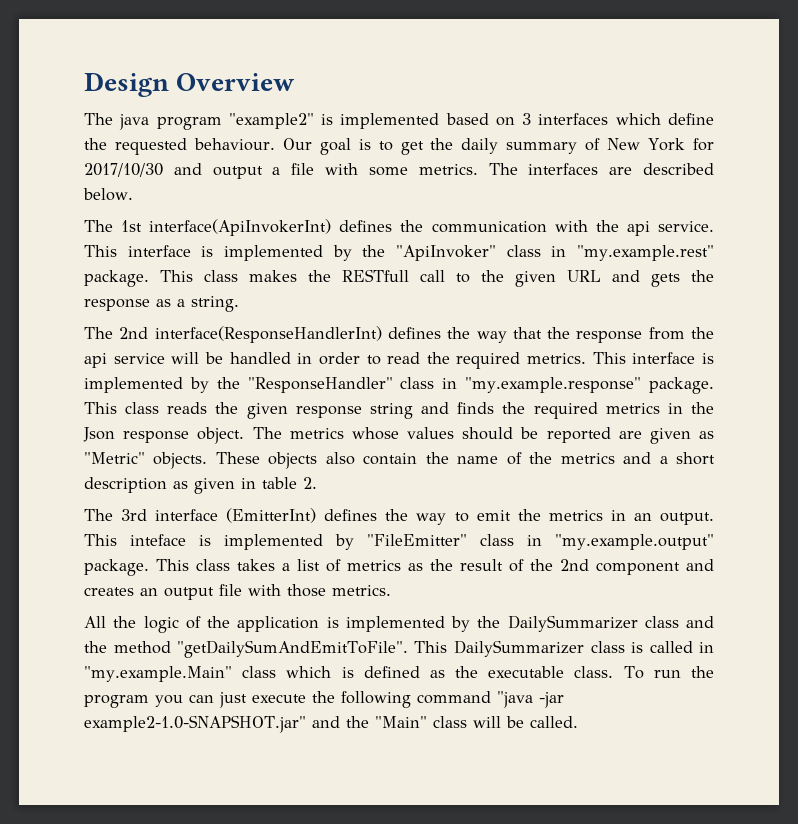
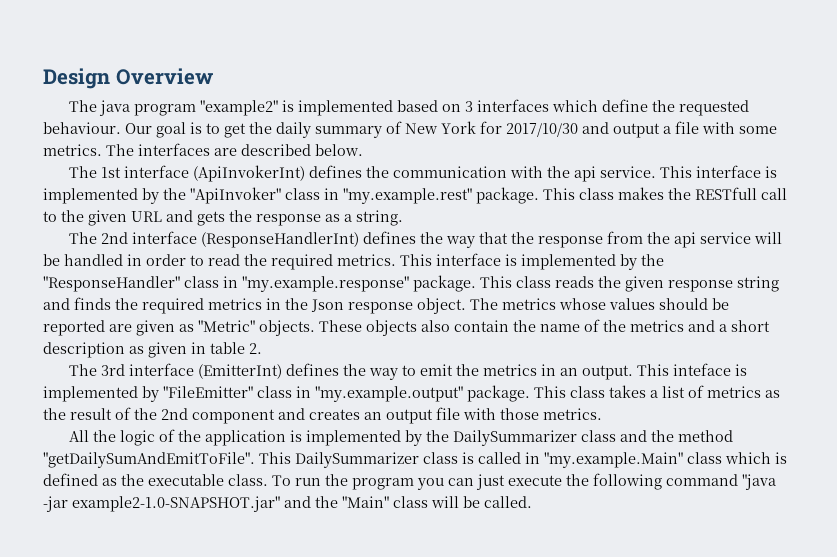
- The 1st interface(ApiInvokerInt) defines the communication with the api service.
+ The 1st interface (ApiInvokerInt) defines the communication with the api service.
- The 2nd interface(ResponseHandlerInt) defines the way that the response from the api service will be handled in order to read the required metrics.
+ The 2nd interface (ResponseHandlerInt) defines the way that the response from the api service will be handled in order to read the required metrics.

